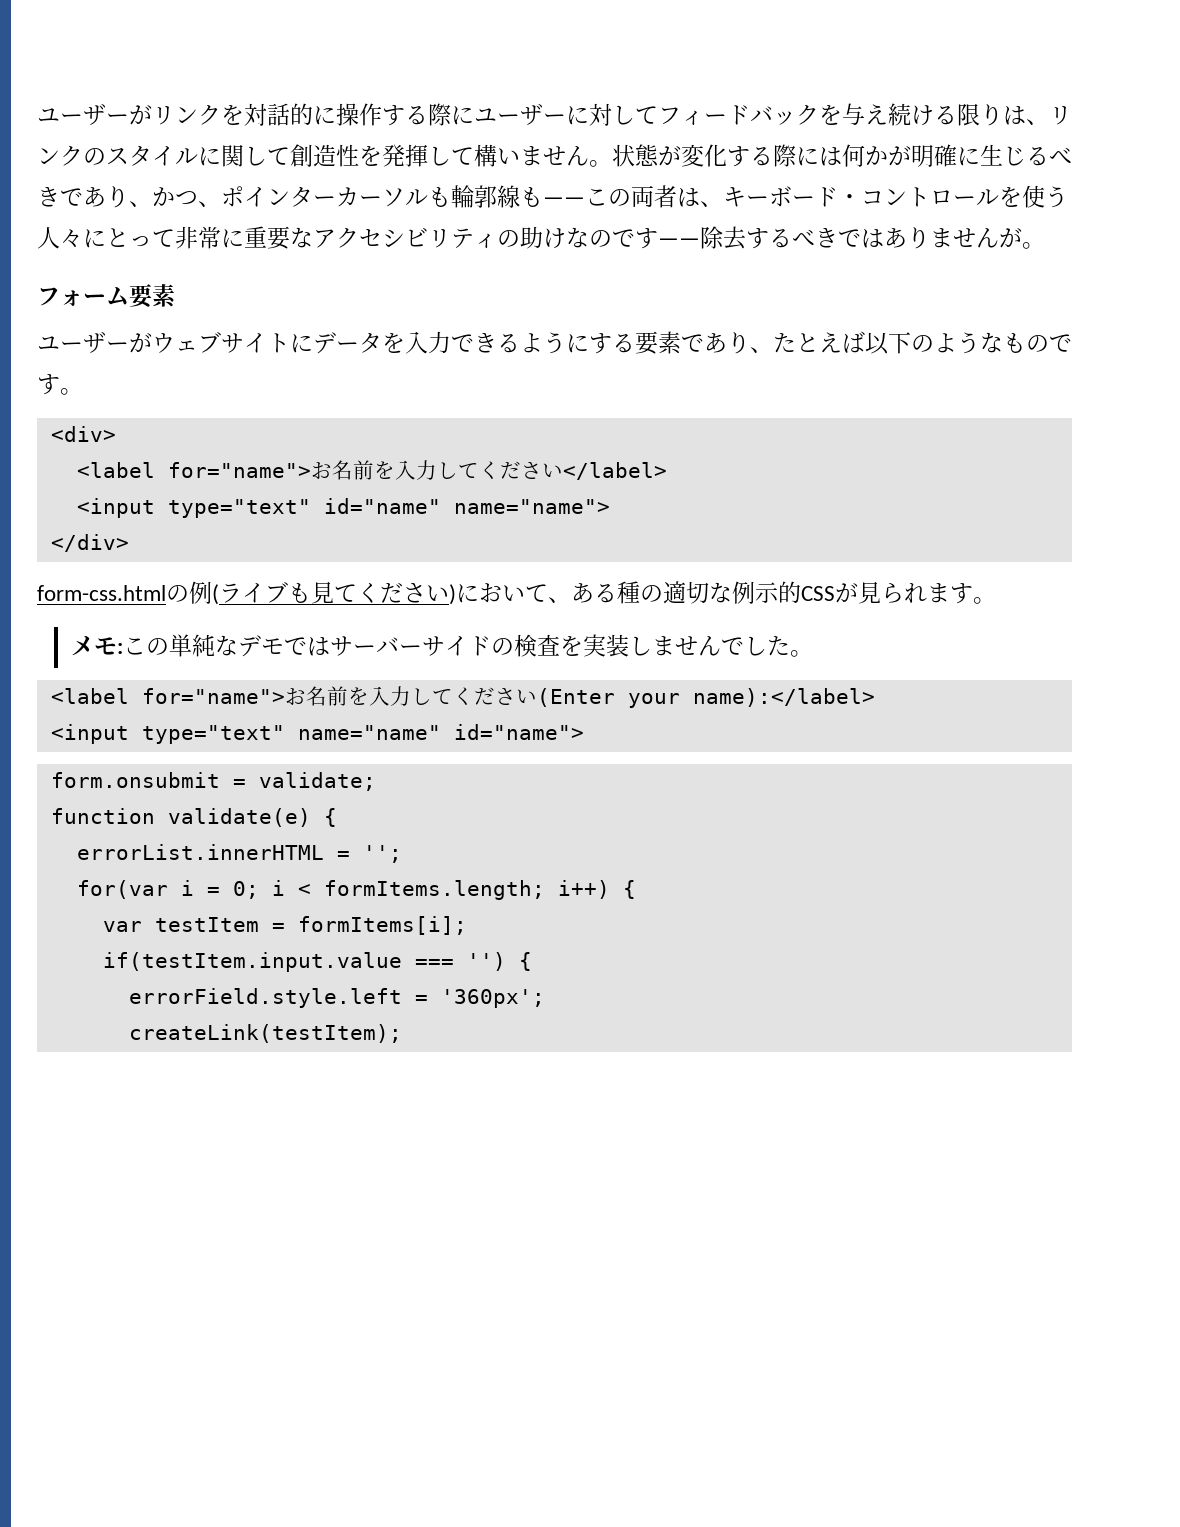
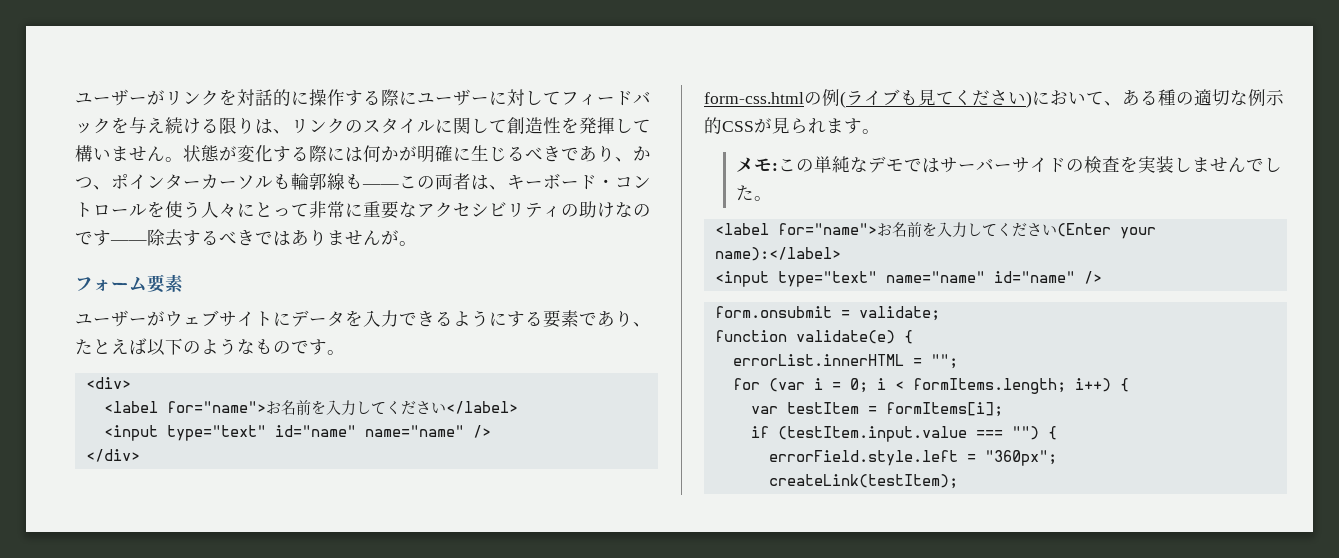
- <input type="text" id="name" name="name">
+ <input type="text" id="name" name="name" />
- <input type="text" name="name" id="name">
+ <input type="text" name="name" id="name" />
- errorList.innerHTML = '';
- for(var i = 0; i < formItems.length; i++) {
+ errorList.innerHTML = "";
+ for (var i = 0; i < formItems.length; i++) {
- if(testItem.input.value === '') {
+ if (testItem.input.value === "") {
- errorField.style.left = '360px';
+ errorField.style.left = "360px";

